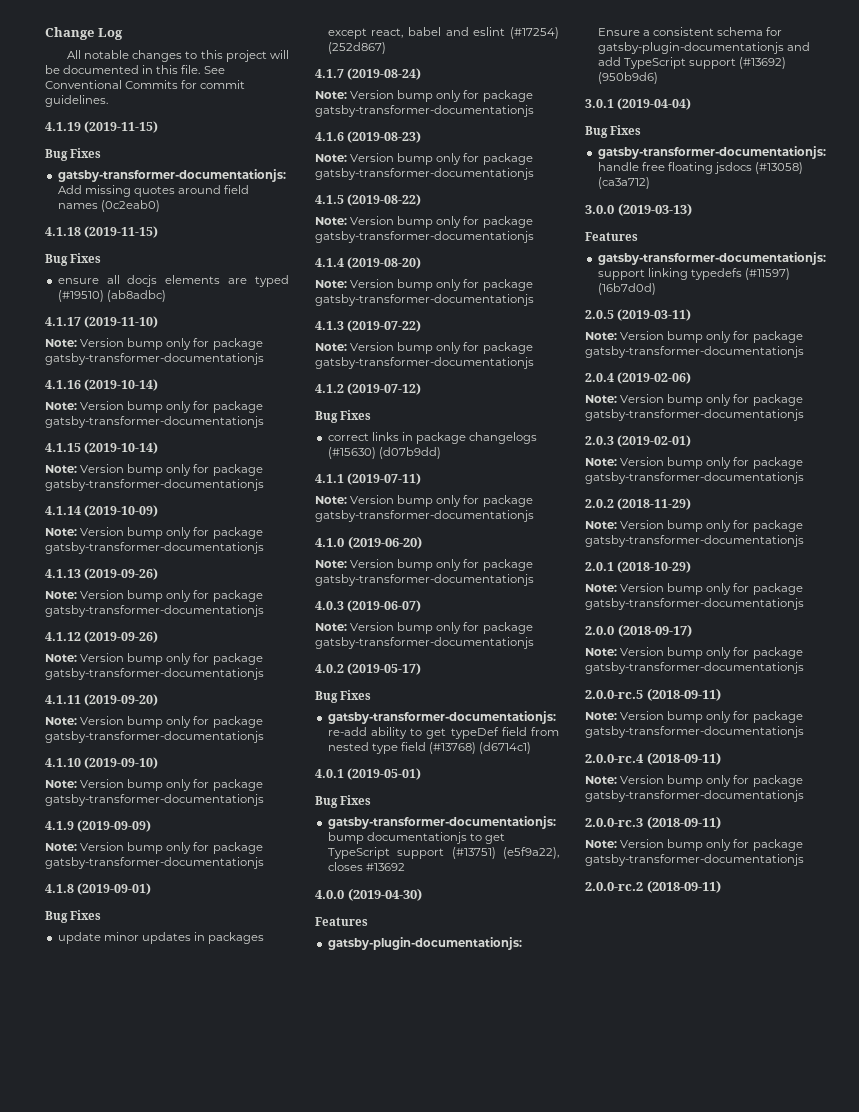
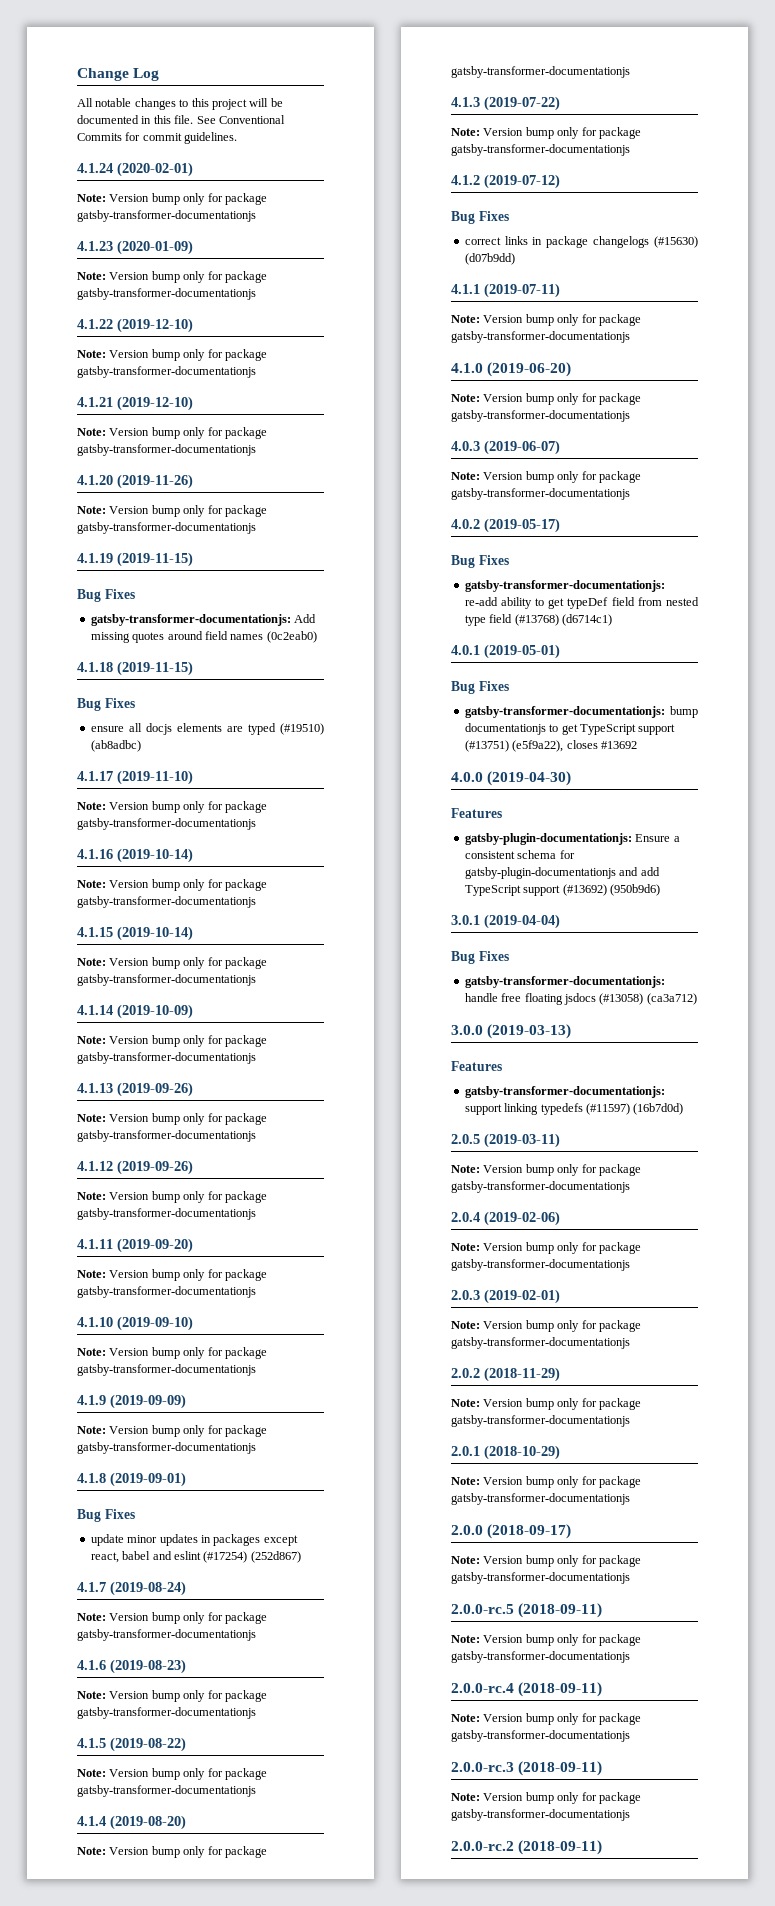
+ 4.1.24 (2020-02-01)
+ Note: Version bump only for package gatsby-transformer-documentationjs
+ 4.1.23 (2020-01-09)
+ Note: Version bump only for package gatsby-transformer-documentationjs
+ 4.1.22 (2019-12-10)
+ Note: Version bump only for package gatsby-transformer-documentationjs
+ 4.1.21 (2019-12-10)
+ Note: Version bump only for package gatsby-transformer-documentationjs
+ 4.1.20 (2019-11-26)
+ Note: Version bump only for package gatsby-transformer-documentationjs

